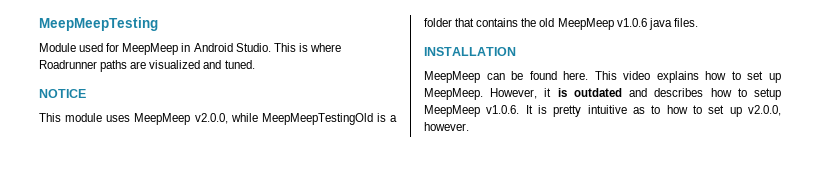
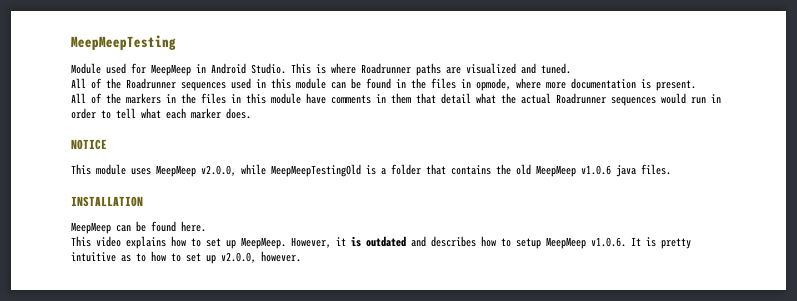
+ All of the Roadrunner sequences used in this module can be found in the files in opmode, where more documentation is present.
+ All of the markers in the files in this module have comments in them that detail what the actual Roadrunner sequences would run in order to tell what each marker does.
- MeepMeep can be found here. This video explains how to set up MeepMeep.
+ MeepMeep can be found here.
+ This video explains how to set up MeepMeep.

